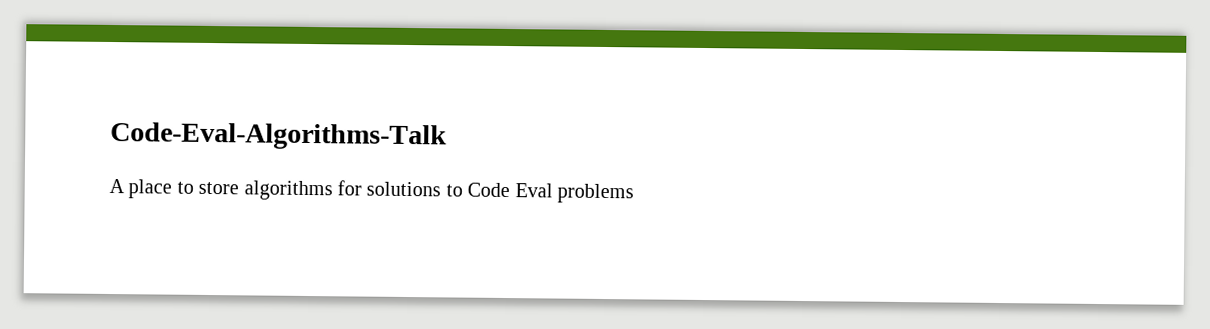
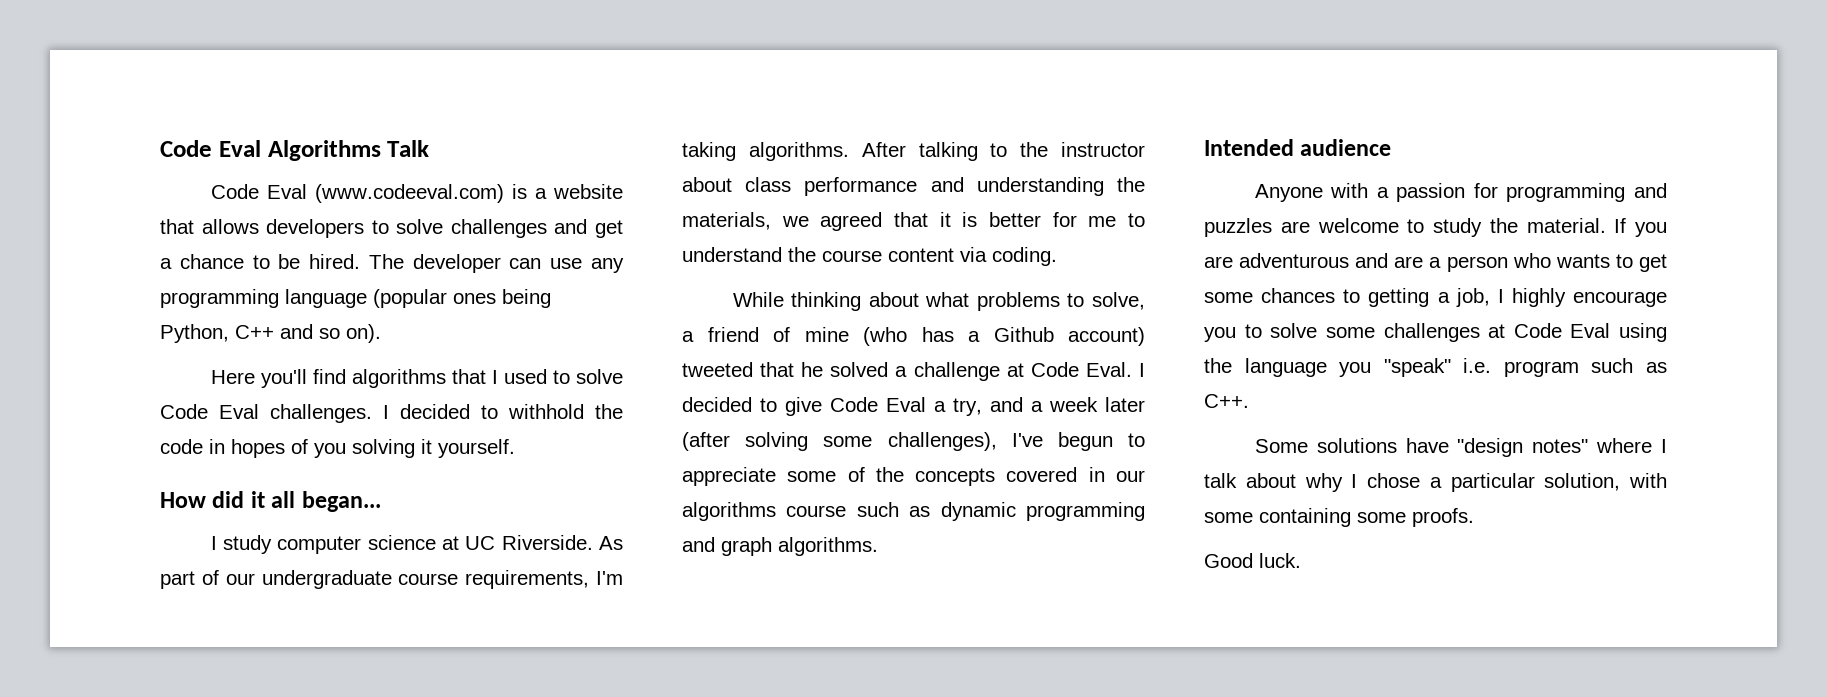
- Code-Eval-Algorithms-Talk
- A place to store algorithms for solutions to Code Eval problems
+ Code Eval Algorithms Talk
+ Code Eval (www.codeeval.com) is a website that allows developers to solve challenges and get a chance to be hired. The developer can use any programming language (popular ones being Python, C++ and so on).
+ Here you'll find algorithms that I used to solve Code Eval challenges. I decided to withhold the code in hopes of you solving it yourself.
+ How did it all began...
+ I study computer science at UC Riverside. As part of our undergraduate course requirements, I'm taking algorithms. After talking to the instructor about class performance and understanding the materials, we agreed that it is better for me to understand the course content via coding.
+ While thinking about what problems to solve, a friend of mine (who has a Github account) tweeted that he solved a challenge at Code Eval. I decided to give Code Eval a try, and a week later (after solving some challenges), I've begun to appreciate some of the concepts covered in our algorithms course such as dynamic programming and graph algorithms.
+ Intended audience
+ Anyone with a passion for programming and puzzles are welcome to study the material. If you are adventurous and are a person who wants to get some chances to getting a job, I highly encourage you to solve some challenges at Code Eval using the language you "speak" i.e. program such as C++.
+ Some solutions have "design notes" where I talk about why I chose a particular solution, with some containing some proofs.
+ Good luck.

